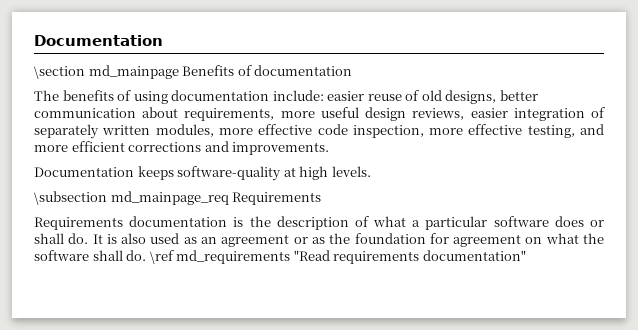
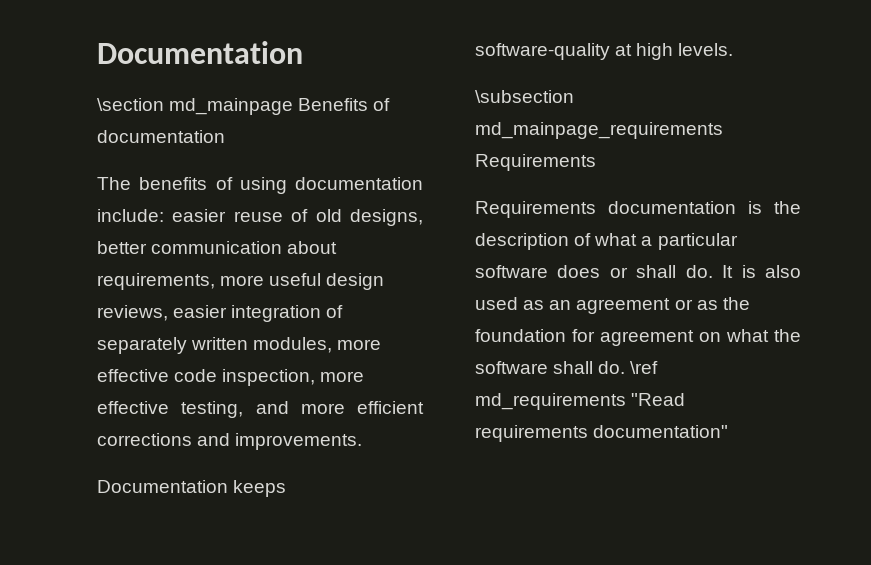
- \subsection md_mainpage_req Requirements
+ \subsection md_mainpage_requirements Requirements

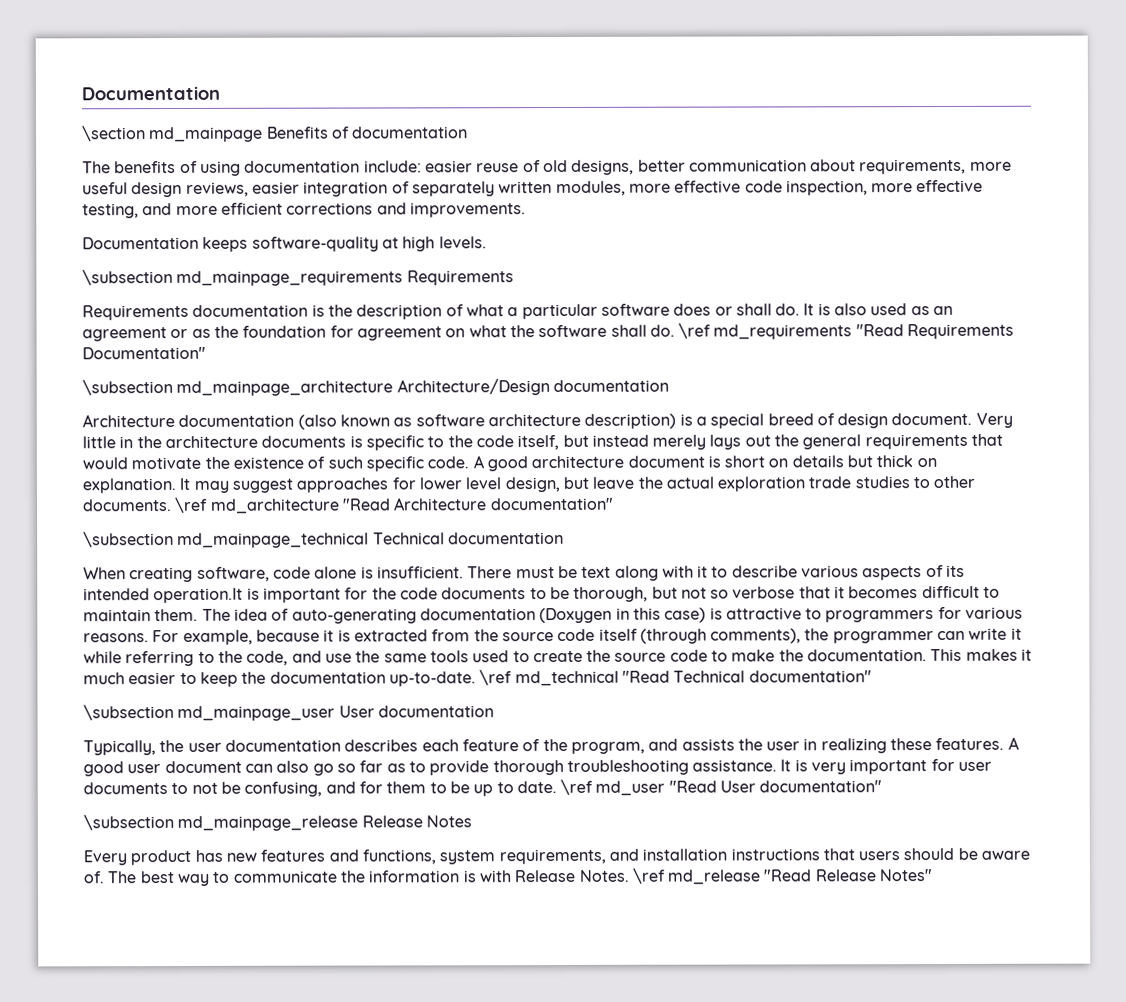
- \ref md_requirements "Read requirements documentation"
+ \ref md_requirements "Read Requirements Documentation"
+ \subsection md_mainpage_architecture Architecture/Design documentation
+ Architecture documentation (also known as software architecture description) is a special breed of design document. Very little in the architecture documents is specific to the code itself, but instead merely lays out the general requirements that would motivate the existence of such specific code. A good architecture document is short on details but thick on explanation. It may suggest approaches for lower level design, but leave the actual exploration trade studies to other documents. \ref md_architecture "Read Architecture documentation"
+ \subsection md_mainpage_technical Technical documentation
+ When creating software, code alone is insufficient. There must be text along with it to describe various aspects of its intended operation.It is important for the code documents to be thorough, but not so verbose that it becomes difficult to maintain them. The idea of auto-generating documentation (Doxygen in this case) is attractive to programmers for various reasons. For example, because it is extracted from the source code itself (through comments), the programmer can write it while referring to the code, and use the same tools used to create the source code to make the documentation. This makes it much easier to keep the documentation up-to-date. \ref md_technical "Read Technical documentation"
+ \subsection md_mainpage_user User documentation
+ Typically, the user documentation describes each feature of the program, and assists the user in realizing these features. A good user document can also go so far as to provide thorough troubleshooting assistance. It is very important for user documents to not be confusing, and for them to be up to date. \ref md_user "Read User documentation"
+ \subsection md_mainpage_release Release Notes
+ Every product has new features and functions, system requirements, and installation instructions that users should be aware of. The best way to communicate the information is with Release Notes. \ref md_release "Read Release Notes"

